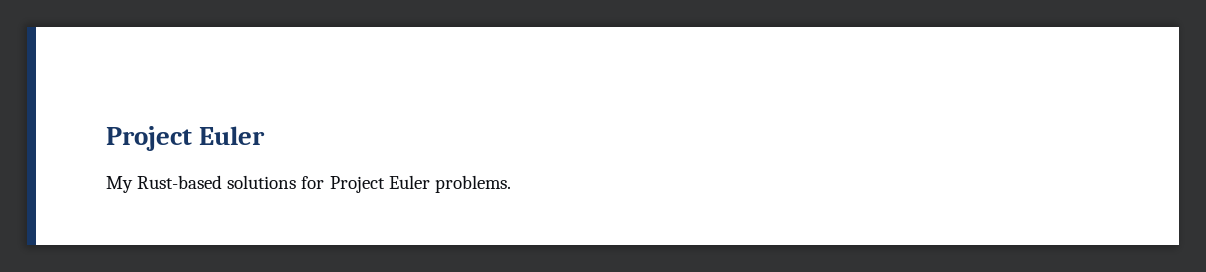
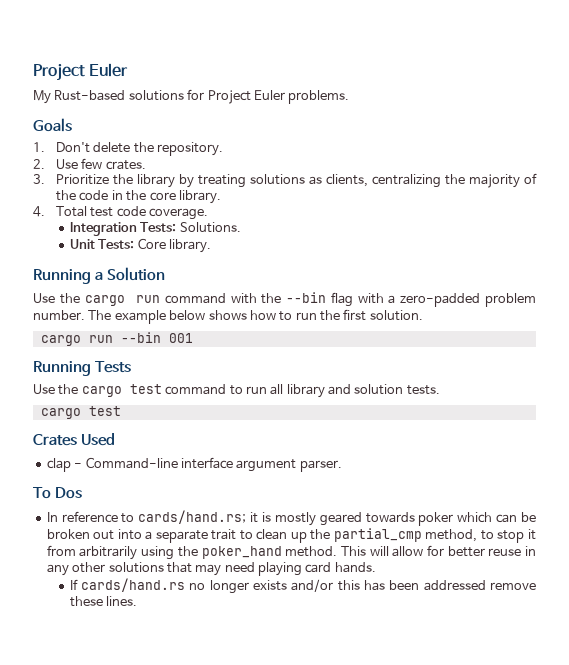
+ Goals
+ 1. Don't delete the repository.
+ 2. Use few crates.
+ 3. Prioritize the library by treating solutions as clients, centralizing the majority of the code in the core library.
+ 4. Total test code coverage.
+ Integration Tests: Solutions.
+ Unit Tests: Core library.
+ Running a Solution
+ Use the cargo run command with the --bin flag with a zero-padded problem number. The example below shows how to run the first solution.
+ cargo run --bin 001
+ Running Tests
+ Use the cargo test command to run all library and solution tests.
+ cargo test
+ Crates Used
+ clap - Command-line interface argument parser.
+ To Dos
+ In reference to cards/hand.rs; it is mostly geared towards poker which can be broken out into a separate trait to clean up the partial_cmp method, to stop it from arbitrarily using the poker_hand method. This will allow for better reuse in any other solutions that may need playing card hands.
+ If cards/hand.rs no longer exists and/or this has been addressed remove these lines.

